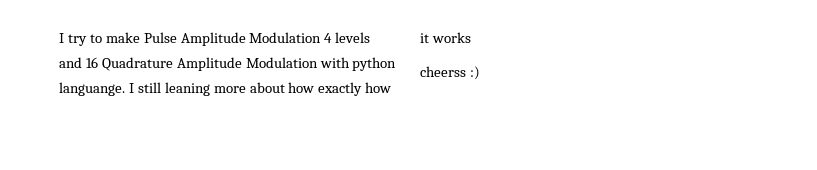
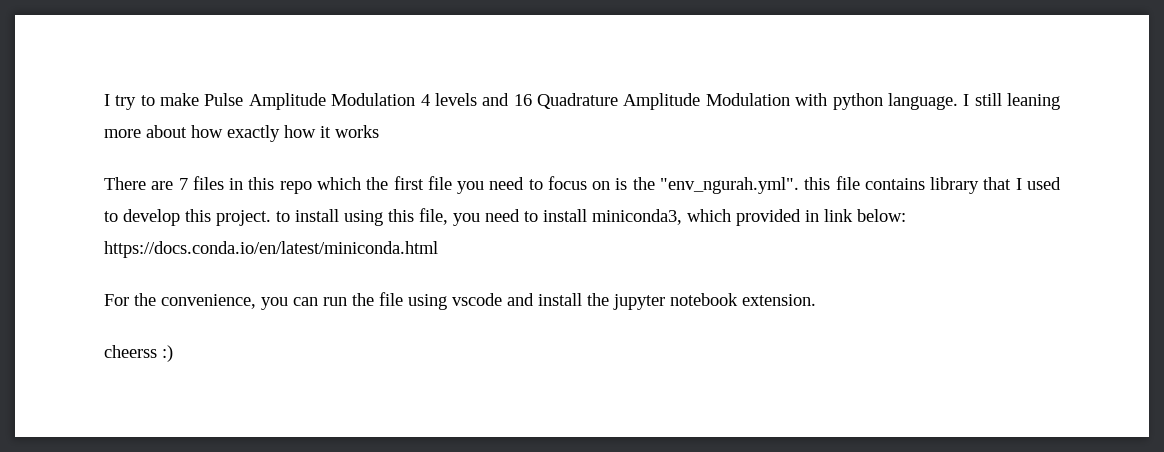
- I try to make Pulse Amplitude Modulation 4 levels and 16 Quadrature Amplitude Modulation with python languange.
+ I try to make Pulse Amplitude Modulation 4 levels and 16 Quadrature Amplitude Modulation with python language.
+ There are 7 files in this repo which the first file you need to focus on is the "env_ngurah.yml". this file contains library that I used to develop this project. to install using this file, you need to install miniconda3, which provided in link below: https://docs.conda.io/en/latest/miniconda.html
+ For the convenience, you can run the file using vscode and install the jupyter notebook extension.

